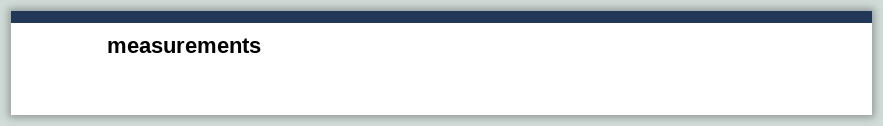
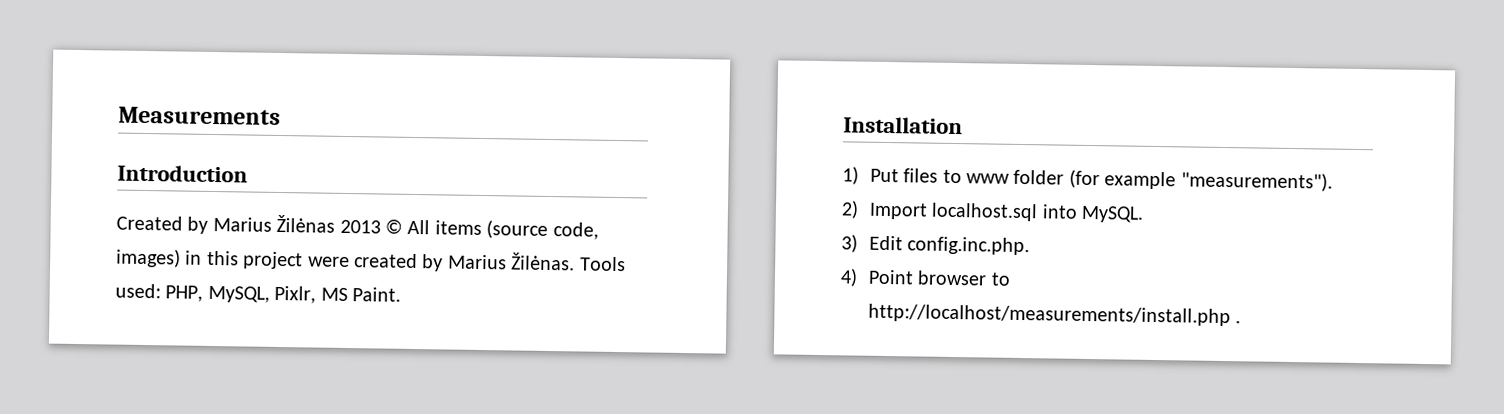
- measurements
+ Measurements
+ Introduction
+ Created by Marius Žilėnas 2013 © All items (source code, images) in this project were created by Marius Žilėnas. Tools used: PHP, MySQL, Pixlr, MS Paint.
+ Installation
+ 1) Put files to www folder (for example "measurements").
+ 2) Import localhost.sql into MySQL.
+ 3) Edit config.inc.php.
+ 4) Point browser to http://localhost/measurements/install.php .

